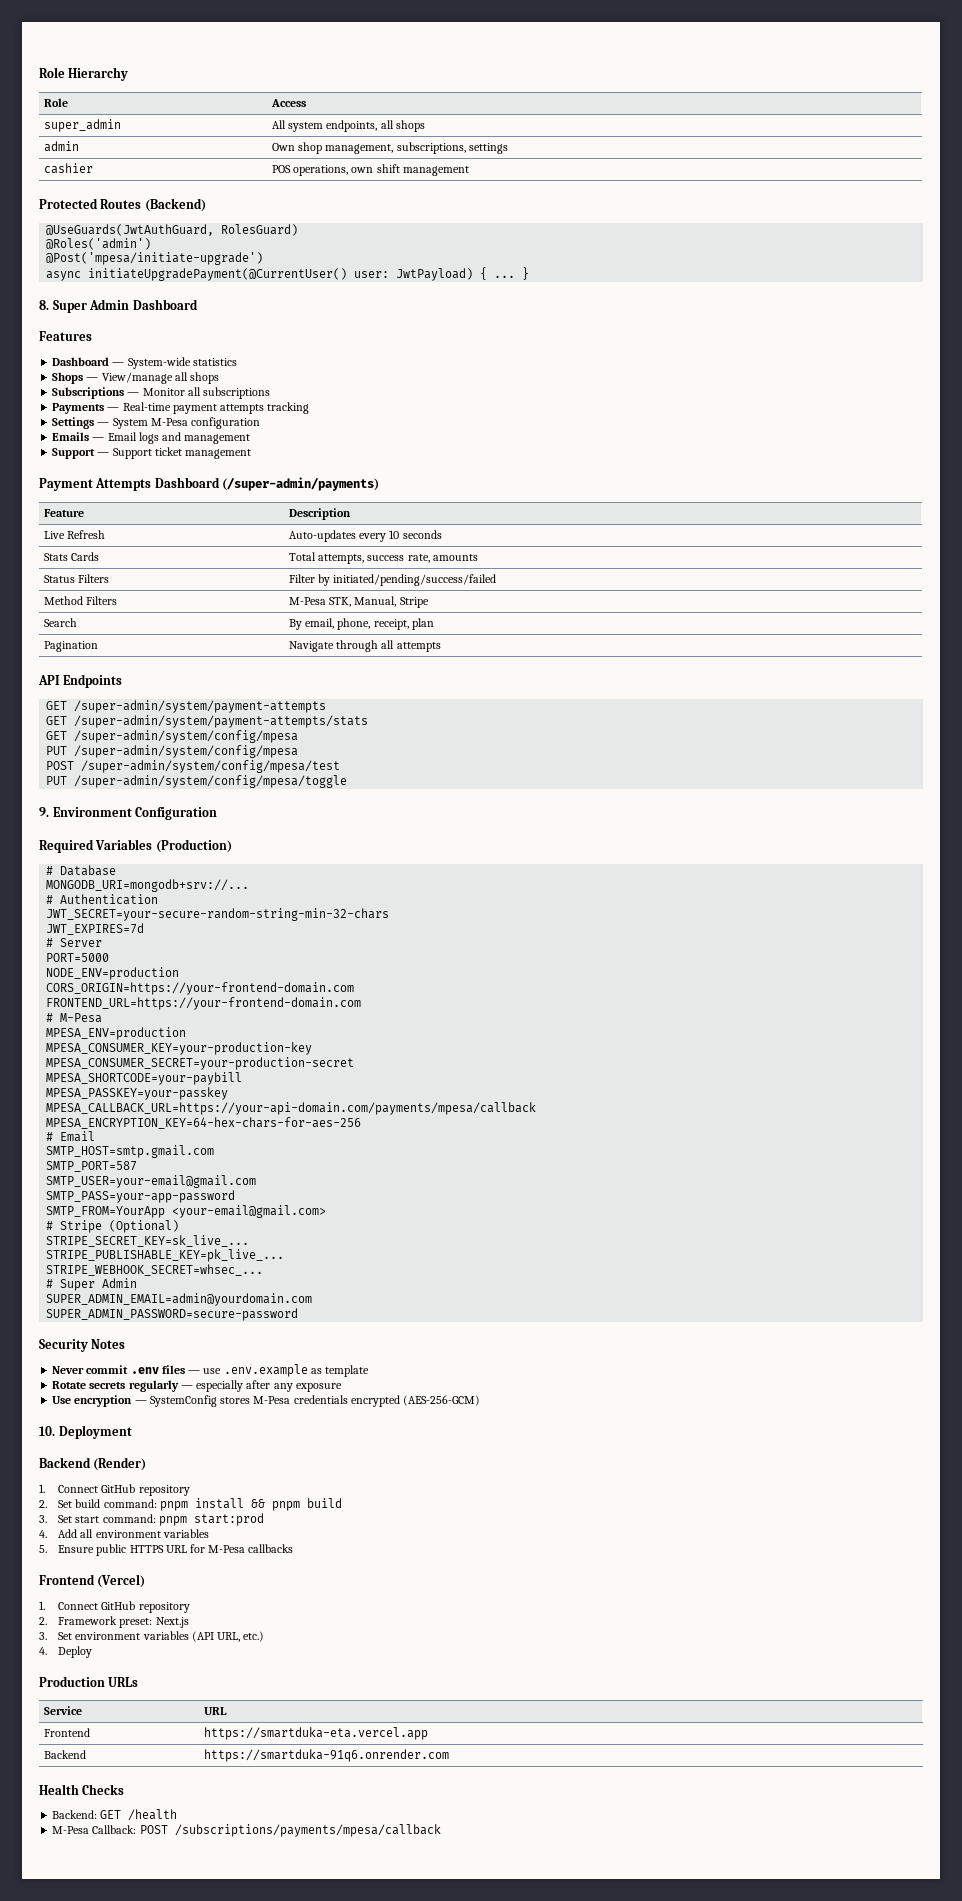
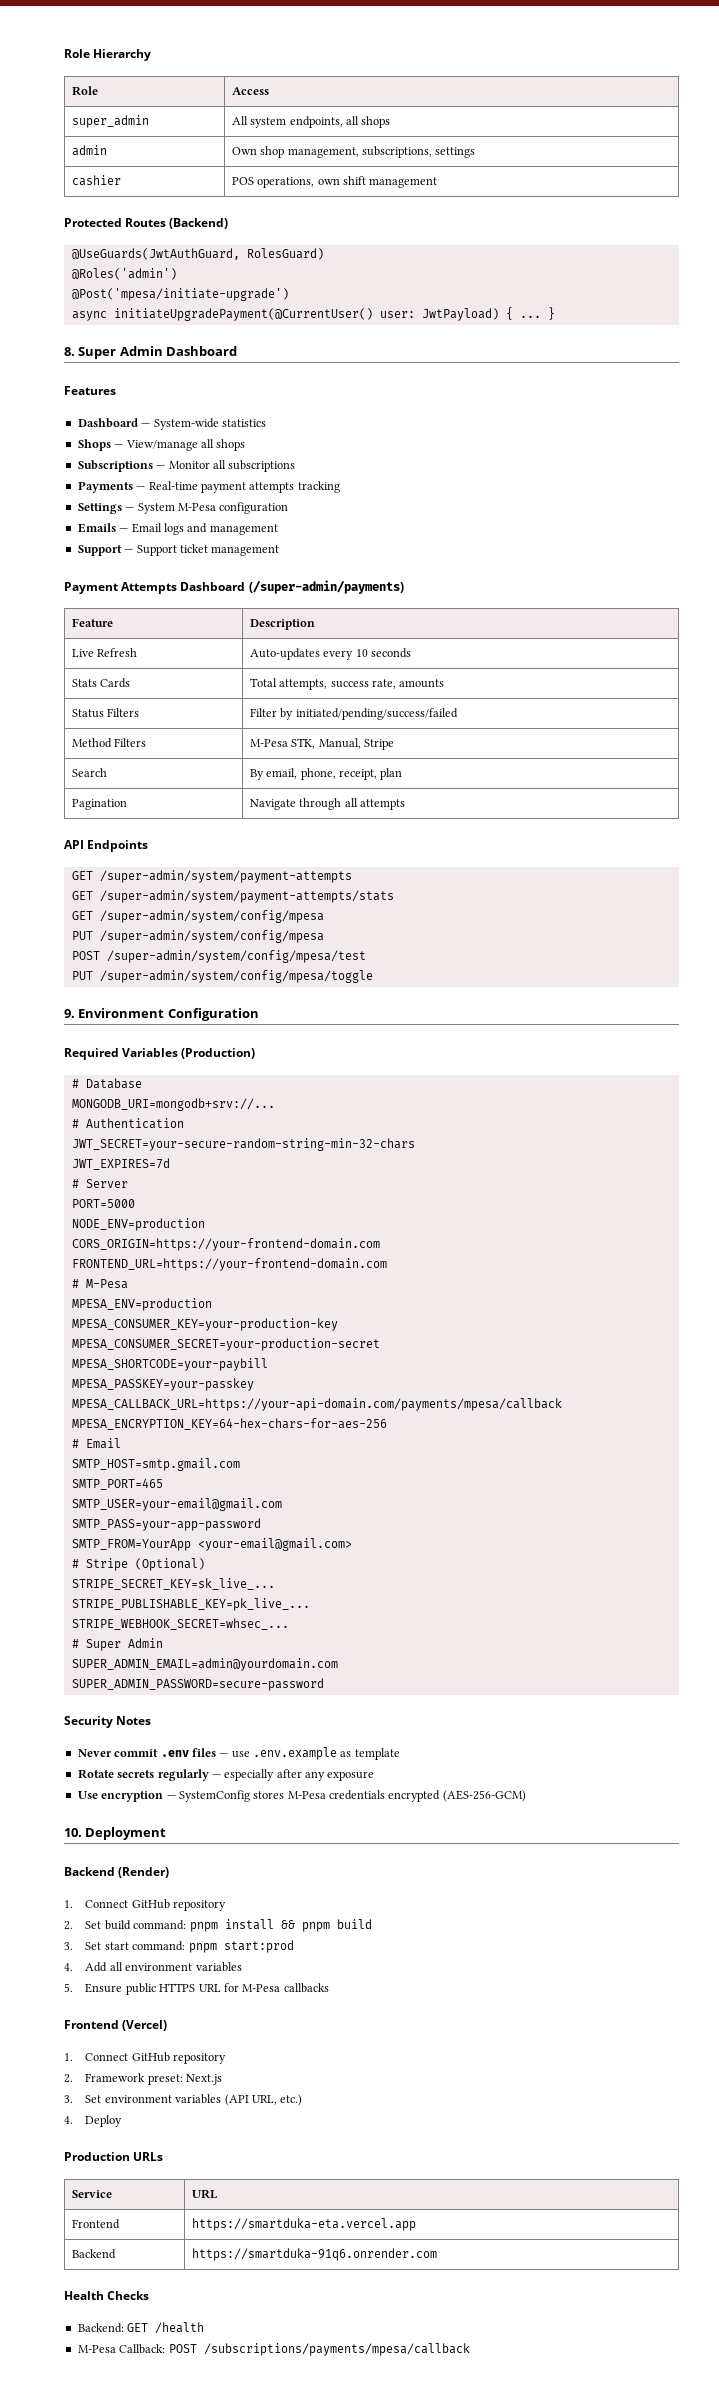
- SMTP_PORT=587
+ SMTP_PORT=465

